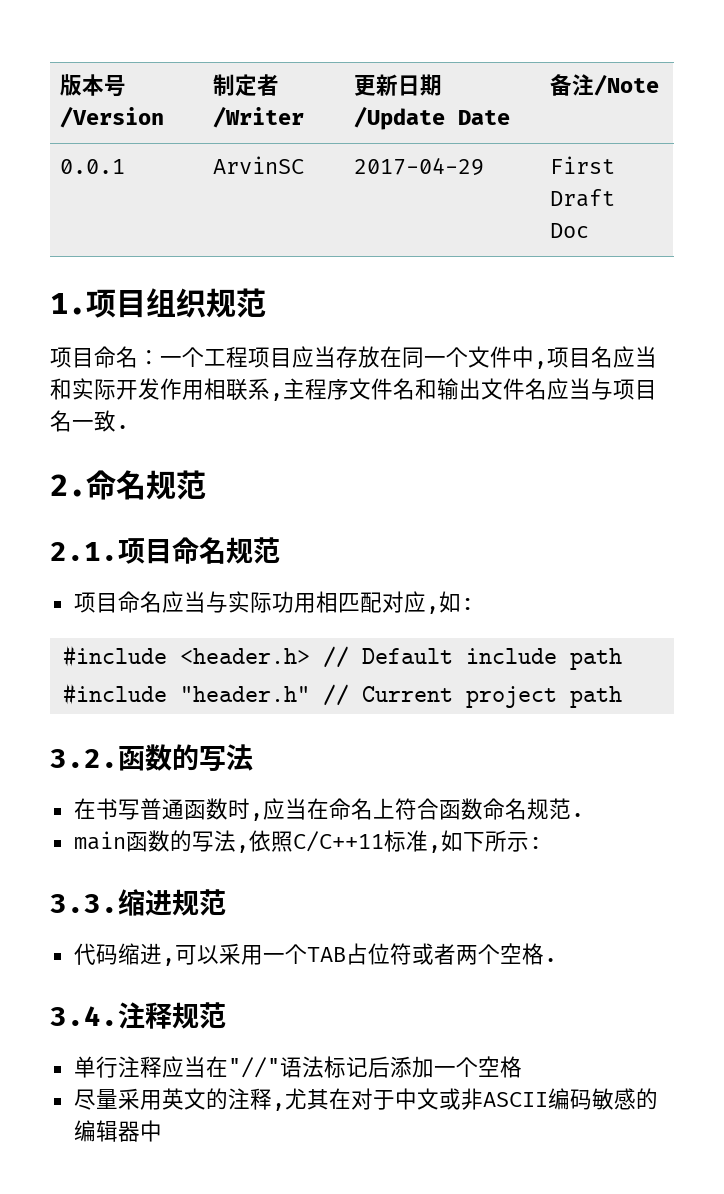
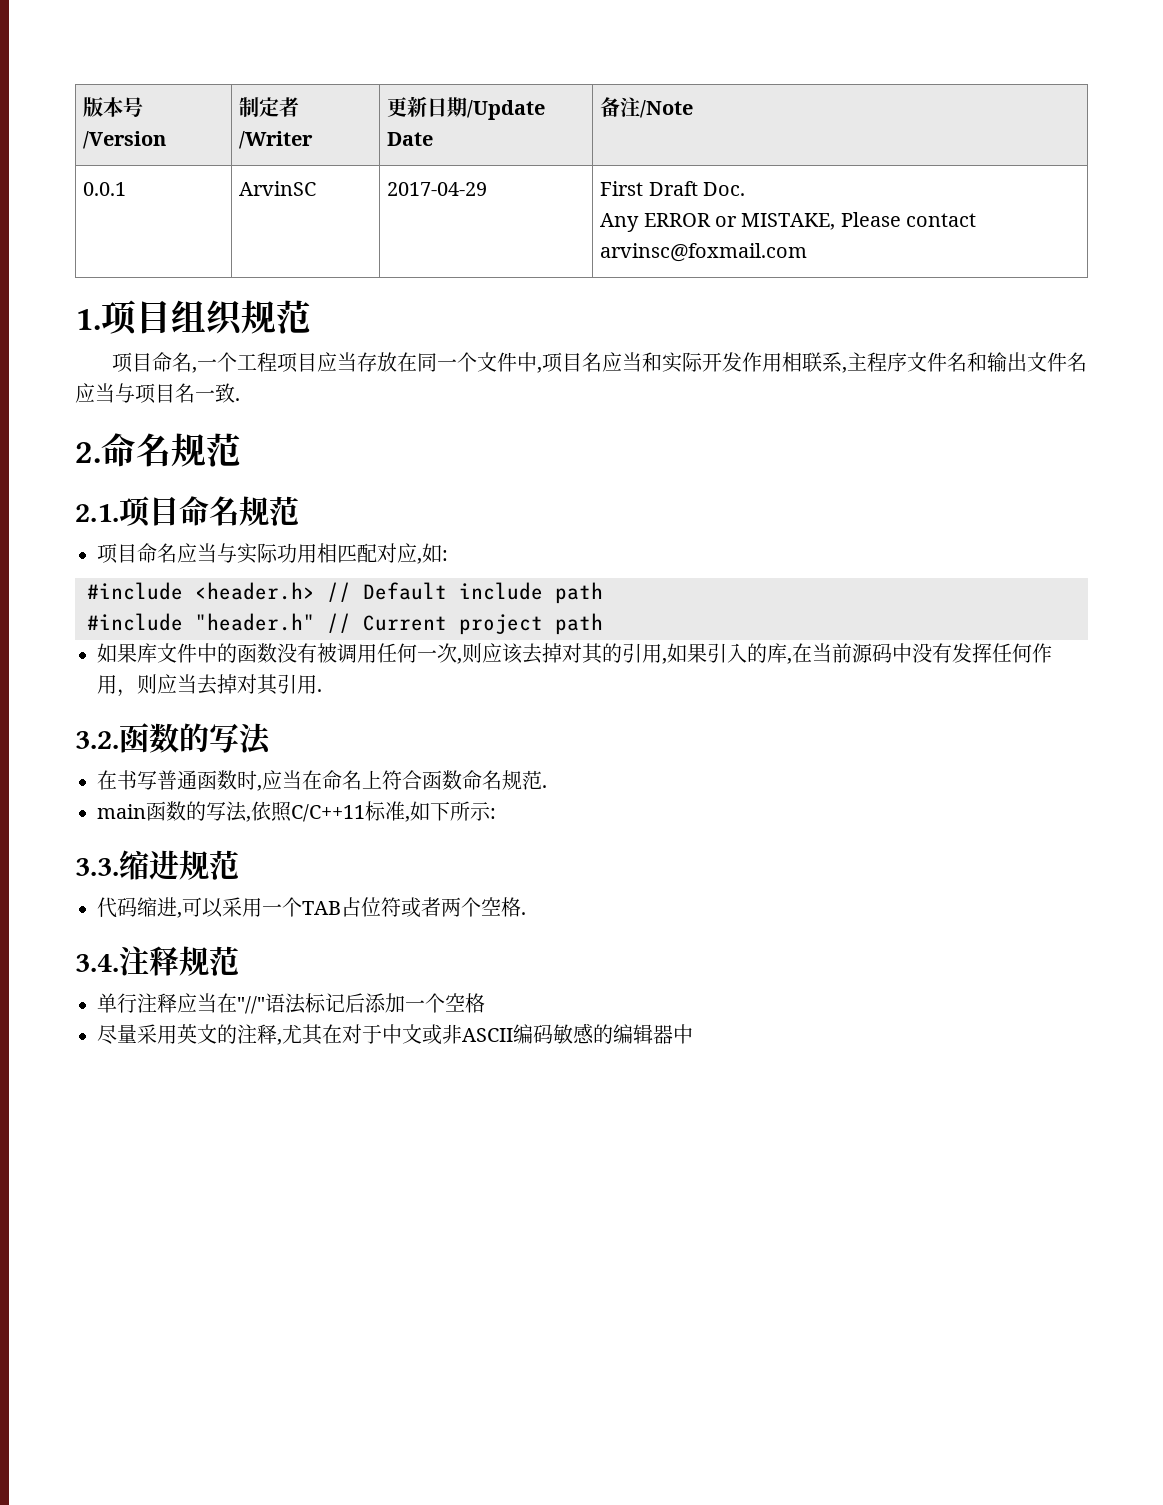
- 0.0.1 | ArvinSC | 2017-04-29 | First Draft Doc
+ 0.0.1 | ArvinSC | 2017-04-29 | First Draft Doc.
+ Any ERROR or MISTAKE, Please contact arvinsc@foxmail.com
- 项目命名：一个工程项目应当存放在同一个文件中,项目名应当和实际开发作用相联系,主程序文件名和输出文件名应当与项目名一致.
+ 项目命名,一个工程项目应当存放在同一个文件中,项目名应当和实际开发作用相联系,主程序文件名和输出文件名应当与项目名一致.
+ 如果库文件中的函数没有被调用任何一次,则应该去掉对其的引用,如果引入的库,在当前源码中没有发挥任何作用，则应当去掉对其引用.

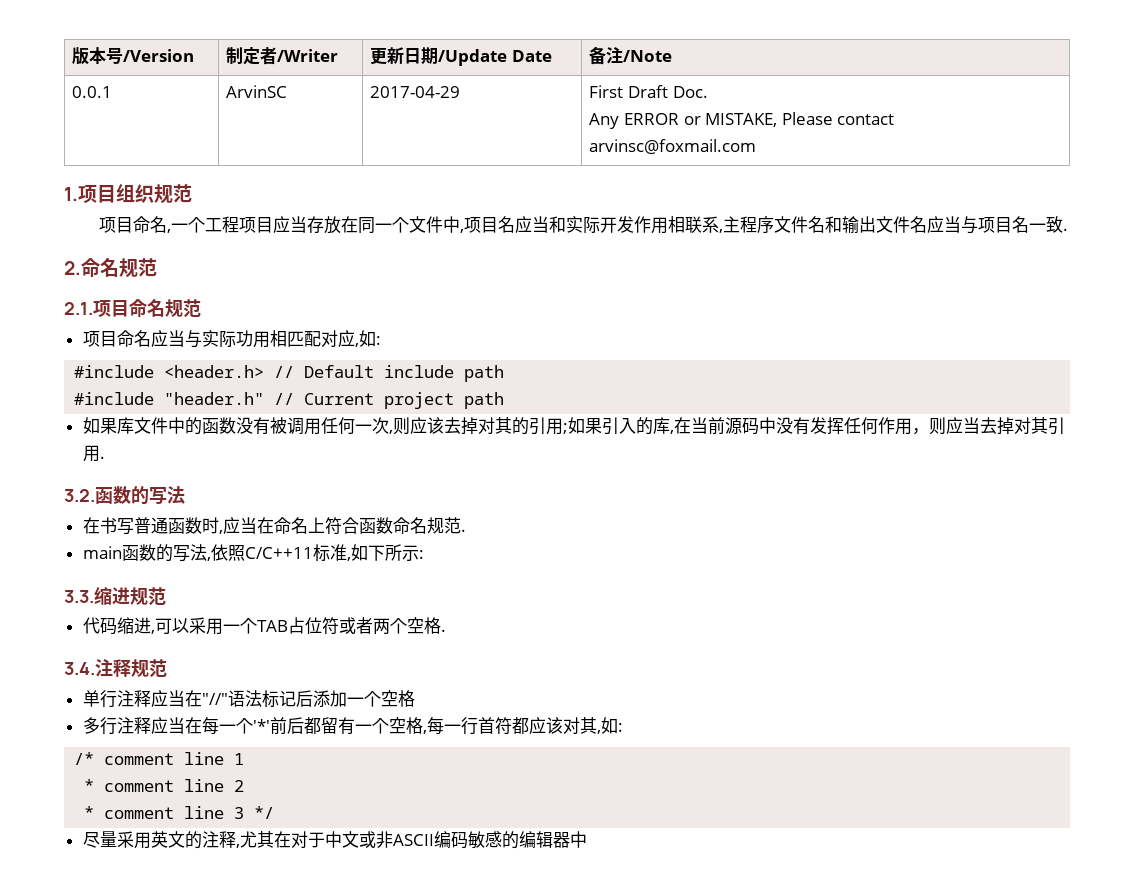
- 如果库文件中的函数没有被调用任何一次,则应该去掉对其的引用,如果引入的库,在当前源码中没有发挥任何作用，则应当去掉对其引用.
+ 如果库文件中的函数没有被调用任何一次,则应该去掉对其的引用;如果引入的库,在当前源码中没有发挥任何作用，则应当去掉对其引用.
+ 多行注释应当在每一个'*'前后都留有一个空格,每一行首符都应该对其,如:
+ /* comment line 1
+ * comment line 2
+ * comment line 3 */

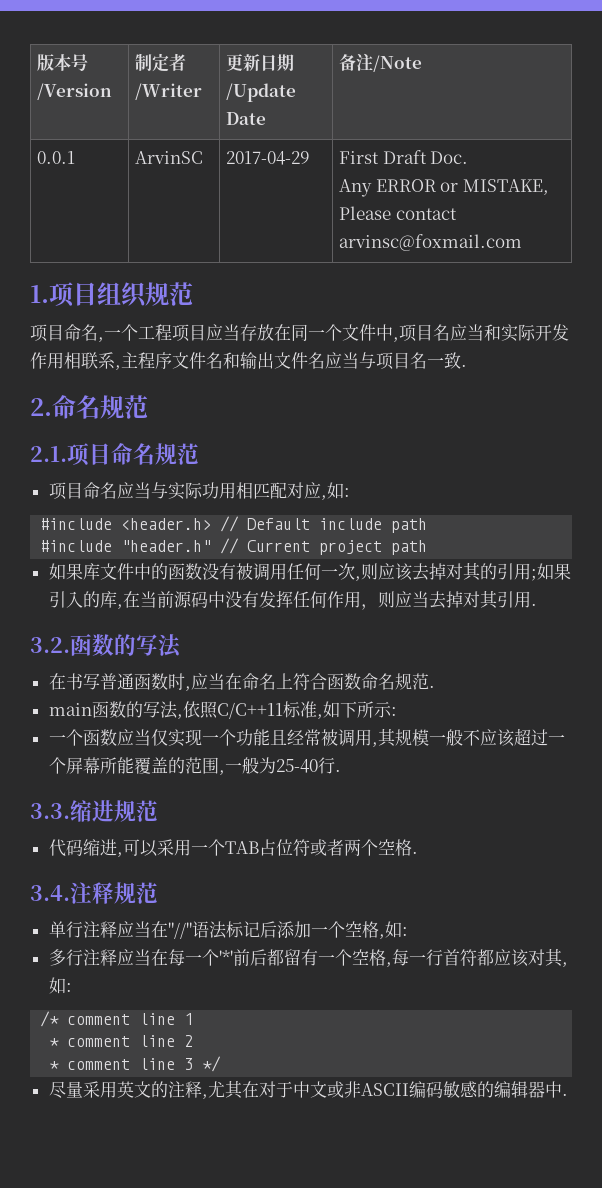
+ 一个函数应当仅实现一个功能且经常被调用,其规模一般不应该超过一个屏幕所能覆盖的范围,一般为25-40行.
- 单行注释应当在"//"语法标记后添加一个空格
+ 单行注释应当在"//"语法标记后添加一个空格,如:
- 尽量采用英文的注释,尤其在对于中文或非ASCII编码敏感的编辑器中
+ 尽量采用英文的注释,尤其在对于中文或非ASCII编码敏感的编辑器中.

